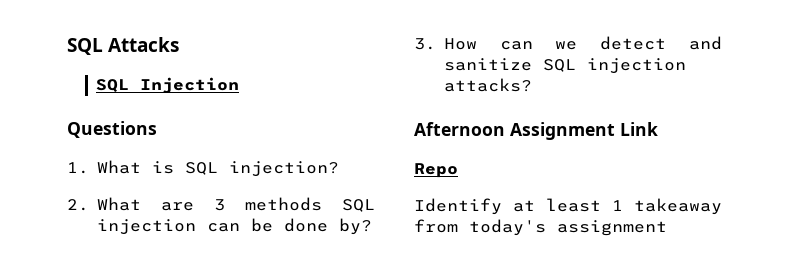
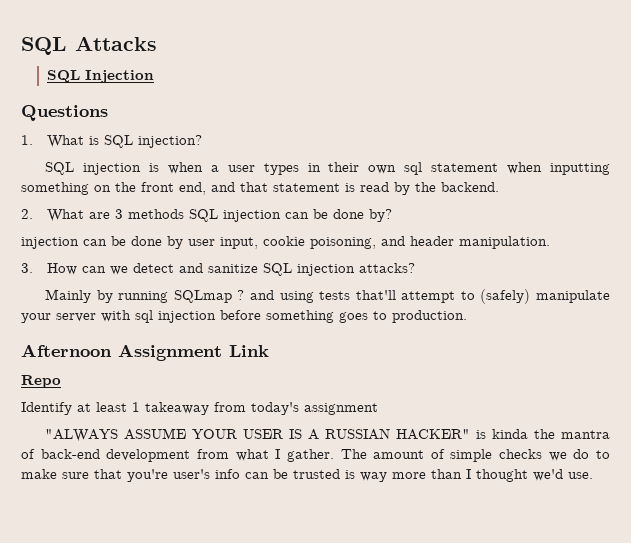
+ SQL injection is when a user types in their own sql statement when inputting something on the front end, and that statement is read by the backend.
+ injection can be done by user input, cookie poisoning, and header manipulation.
+ Mainly by running SQLmap ? and using tests that'll attempt to (safely) manipulate your server with sql injection before something goes to production.
+ "ALWAYS ASSUME YOUR USER IS A RUSSIAN HACKER" is kinda the mantra of back-end development from what I gather. The amount of simple checks we do to make sure that you're user's info can be trusted is way more than I thought we'd use.

